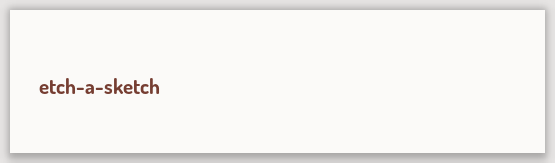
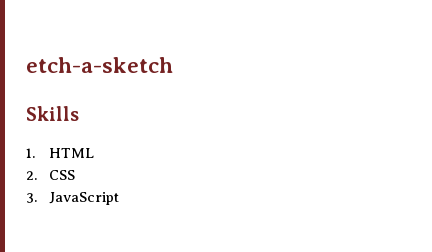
+ Skills
+ 1. HTML
+ 2. CSS
+ 3. JavaScript

